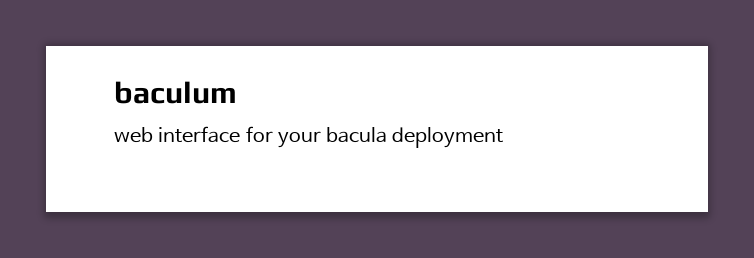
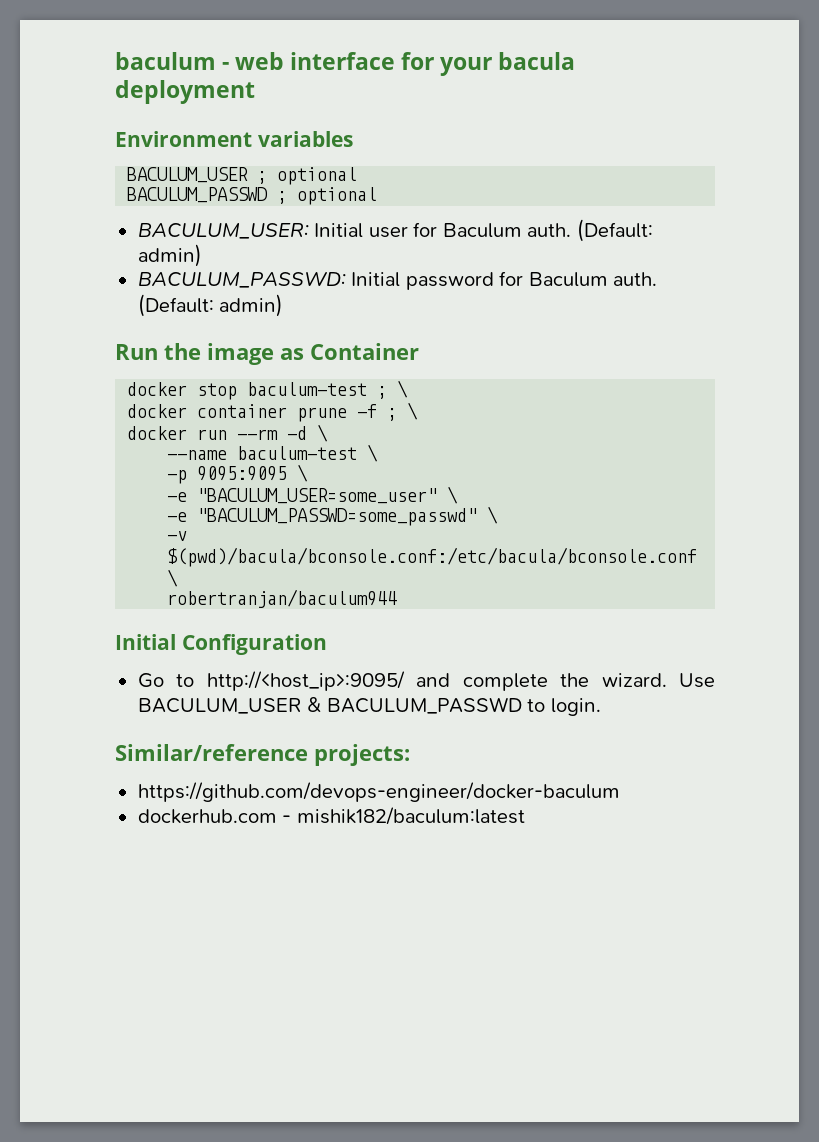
- baculum
- web interface for your bacula deployment
+ baculum - web interface for your bacula deployment
+ Environment variables
+ BACULUM_USER ; optional
+ BACULUM_PASSWD ; optional
+ BACULUM_USER: Initial user for Baculum auth. (Default: admin)
+ BACULUM_PASSWD: Initial password for Baculum auth. (Default: admin)
+ Run the image as Container
+ docker stop baculum-test ; \
+ docker container prune -f ; \
+ docker run --rm -d \
+ --name baculum-test \
+ -p 9095:9095 \
+ -e "BACULUM_USER=some_user" \
+ -e "BACULUM_PASSWD=some_passwd" \
+ -v $(pwd)/bacula/bconsole.conf:/etc/bacula/bconsole.conf \
+ robertranjan/baculum944
+ Initial Configuration
+ Go to http://<host_ip>:9095/ and complete the wizard. Use BACULUM_USER & BACULUM_PASSWD to login.
+ Similar/reference projects:
+ https://github.com/devops-engineer/docker-baculum
+ dockerhub.com - mishik182/baculum:latest

